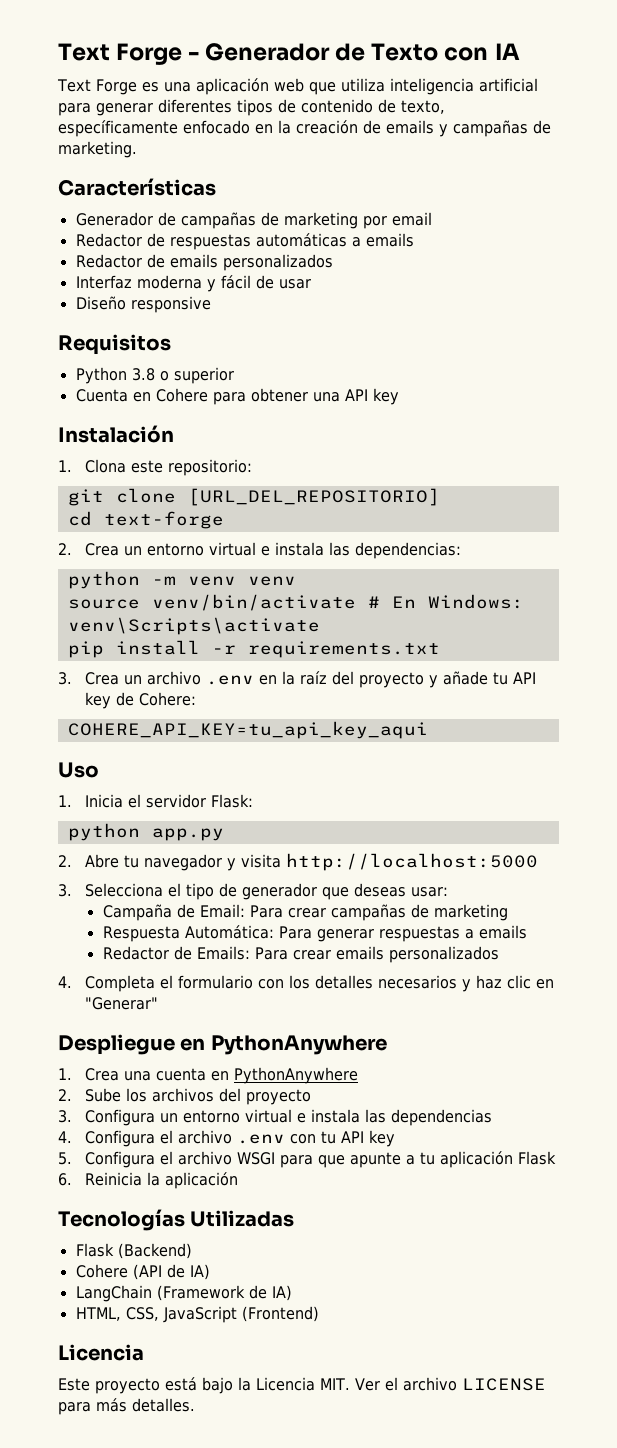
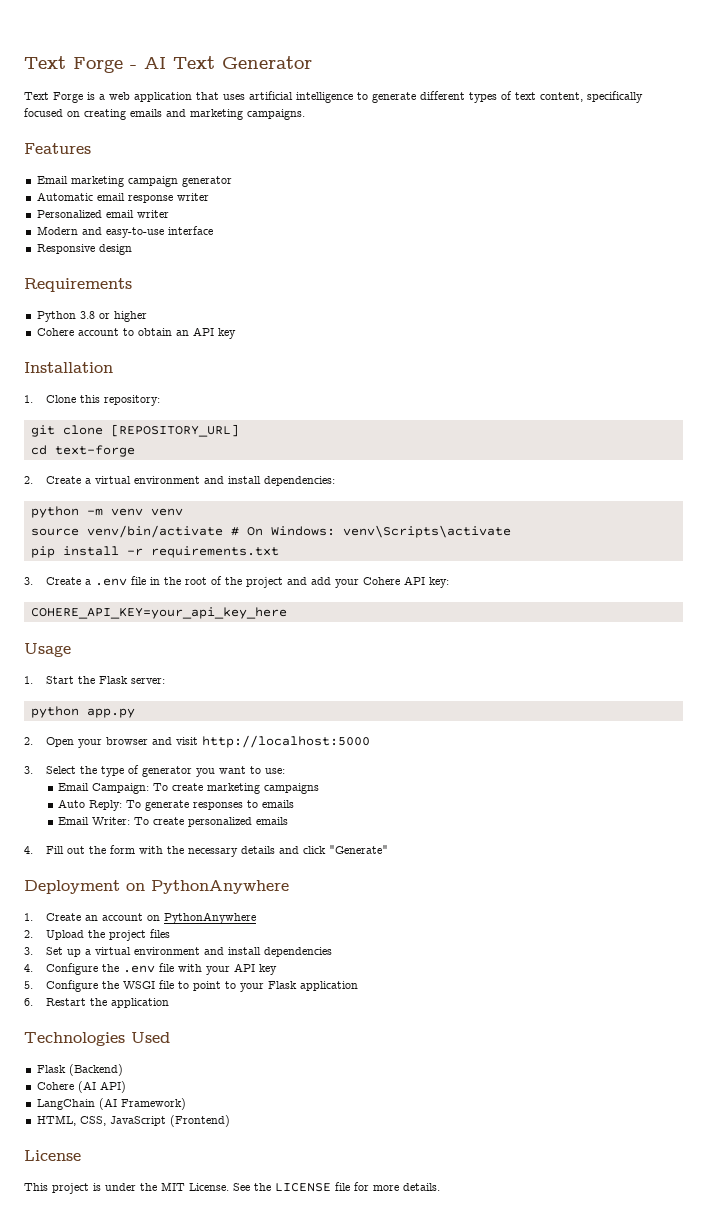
- Text Forge - Generador de Texto con IA
- Text Forge es una aplicación web que utiliza inteligencia artificial para generar diferentes tipos de contenido de texto, específicamente enfocado en la creación de emails y campañas de marketing.
- Características
- Generador de campañas de marketing por email
- Redactor de respuestas automáticas a emails
- Redactor de emails personalizados
- Interfaz moderna y fácil de usar
- Diseño responsive
- Requisitos
- Python 3.8 o superior
- Cuenta en Cohere para obtener una API key
- Instalación
- 1. Clona este repositorio:
+ Text Forge - AI Text Generator
+ Text Forge is a web application that uses artificial intelligence to generate different types of text content, specifically focused on creating emails and marketing campaigns.
+ Features
+ Email marketing campaign generator
+ Automatic email response writer
+ Personalized email writer
+ Modern and easy-to-use interface
+ Responsive design
+ Requirements
+ Python 3.8 or higher
+ Cohere account to obtain an API key
+ Installation
+ 1. Clone this repository:
- git clone [URL_DEL_REPOSITORIO]
+ git clone [REPOSITORY_URL]
- 2. Crea un entorno virtual e instala las dependencias:
+ 2. Create a virtual environment and install dependencies:
- source venv/bin/activate # En Windows: venv\Scripts\activate
+ source venv/bin/activate # On Windows: venv\Scripts\activate
- 3. Crea un archivo .env en la raíz del proyecto y añade tu API key de Cohere:
- COHERE_API_KEY=tu_api_key_aqui
- Uso
- 1. Inicia el servidor Flask:
+ 3. Create a .env file in the root of the project and add your Cohere API key:
+ COHERE_API_KEY=your_api_key_here
+ Usage
+ 1. Start the Flask server:
  python app.py
- 2. Abre tu navegador y visita http://localhost:5000
- 3. Selecciona el tipo de generador que deseas usar:
- Campaña de Email: Para crear campañas de marketing
- Respuesta Automática: Para generar respuestas a emails
- Redactor de Emails: Para crear emails personalizados
- 4. Completa el formulario con los detalles necesarios y haz clic en "Generar"
- Despliegue en PythonAnywhere
- 1. Crea una cuenta en PythonAnywhere
- 2. Sube los archivos del proyecto
- 3. Configura un entorno virtual e instala las dependencias
- 4. Configura el archivo .env con tu API key
- 5. Configura el archivo WSGI para que apunte a tu aplicación Flask
+ 2. Open your browser and visit http://localhost:5000
+ 3. Select the type of generator you want to use:
+ Email Campaign: To create marketing campaigns
+ Auto Reply: To generate responses to emails
+ Email Writer: To create personalized emails
+ 4. Fill out the form with the necessary details and click "Generate"
+ Deployment on PythonAnywhere
+ 1. Create an account on PythonAnywhere
+ 2. Upload the project files
+ 3. Set up a virtual environment and install dependencies
+ 4. Configure the .env file with your API key
+ 5. Configure the WSGI file to point to your Flask application
- 6. Reinicia la aplicación
- Tecnologías Utilizadas
+ 6. Restart the application
+ Technologies Used
  Flask (Backend)
- Cohere (API de IA)
- LangChain (Framework de IA)
+ Cohere (AI API)
+ LangChain (AI Framework)
  HTML, CSS, JavaScript (Frontend)
- Licencia
- Este proyecto está bajo la Licencia MIT. Ver el archivo LICENSE para más detalles.
+ License
+ This project is under the MIT License. See the LICENSE file for more details.

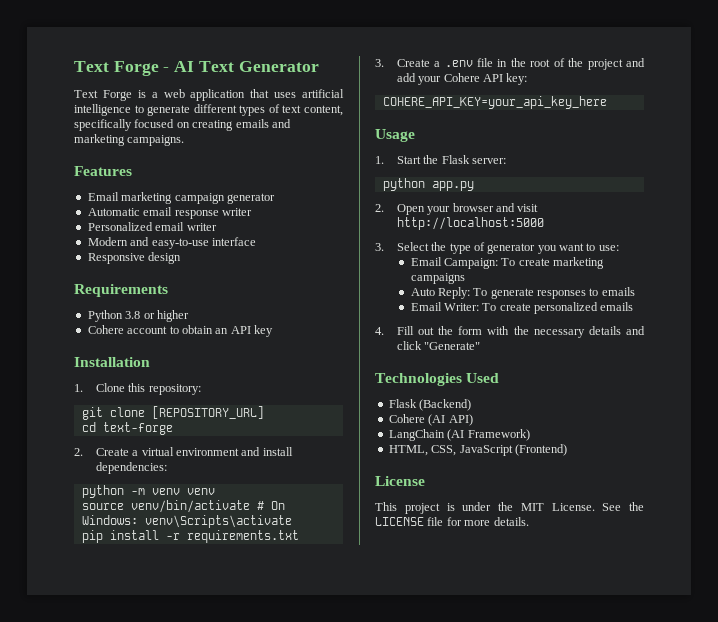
- Deployment on PythonAnywhere
- 1. Create an account on PythonAnywhere
- 2. Upload the project files
- 3. Set up a virtual environment and install dependencies
- 4. Configure the .env file with your API key
- 5. Configure the WSGI file to point to your Flask application
- 6. Restart the application

